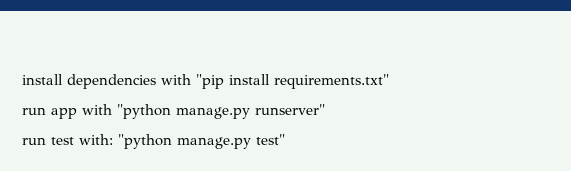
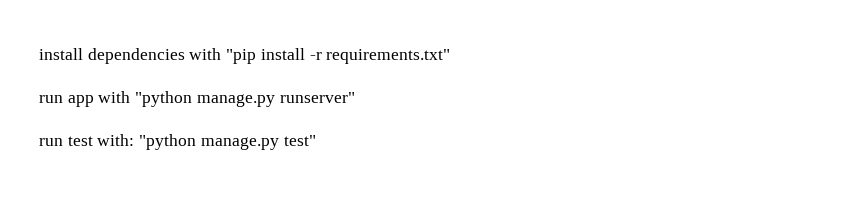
- install dependencies with "pip install requirements.txt"
+ install dependencies with "pip install -r requirements.txt"

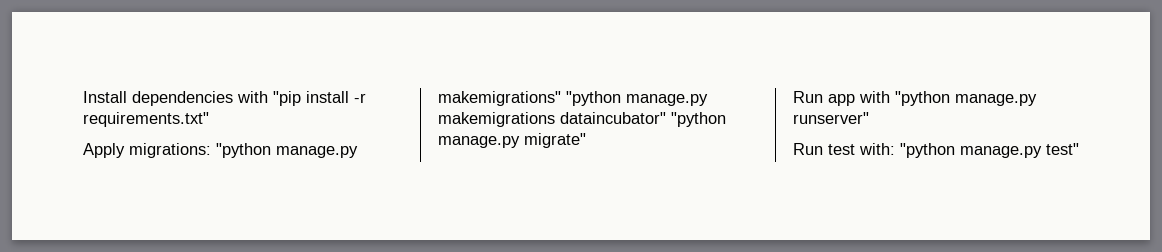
- install dependencies with "pip install -r requirements.txt"
+ Install dependencies with "pip install -r requirements.txt"
- run app with "python manage.py runserver"
+ Apply migrations: "python manage.py makemigrations" "python manage.py makemigrations dataincubator" "python manage.py migrate"
+ Run app with "python manage.py runserver"
- run test with: "python manage.py test"
+ Run test with: "python manage.py test"

